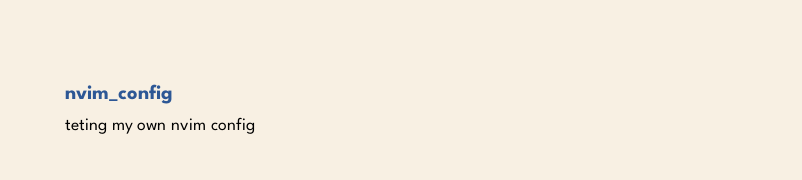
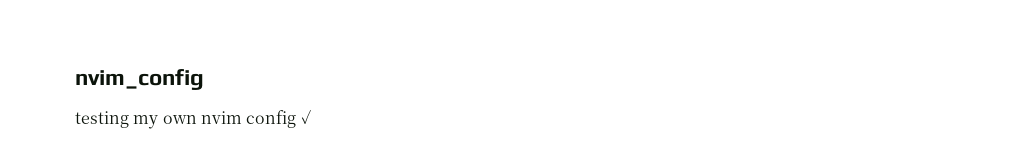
- teting my own nvim config
+ testing my own nvim config ✓

